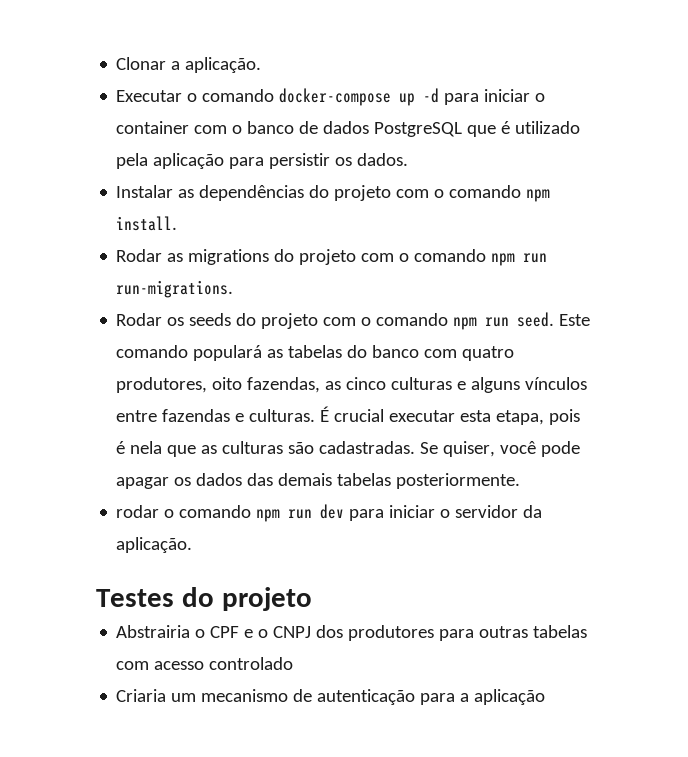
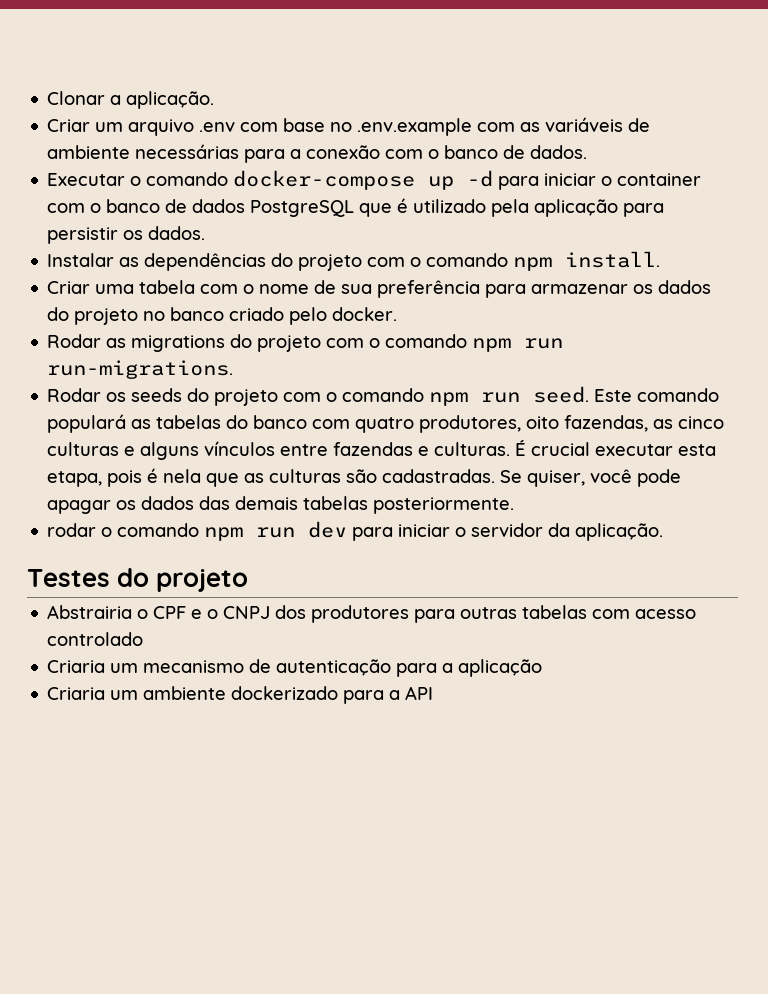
+ Criar um arquivo .env com base no .env.example com as variáveis de ambiente necessárias para a conexão com o banco de dados.
+ Criar uma tabela com o nome de sua preferência para armazenar os dados do projeto no banco criado pelo docker.
+ Criaria um ambiente dockerizado para a API

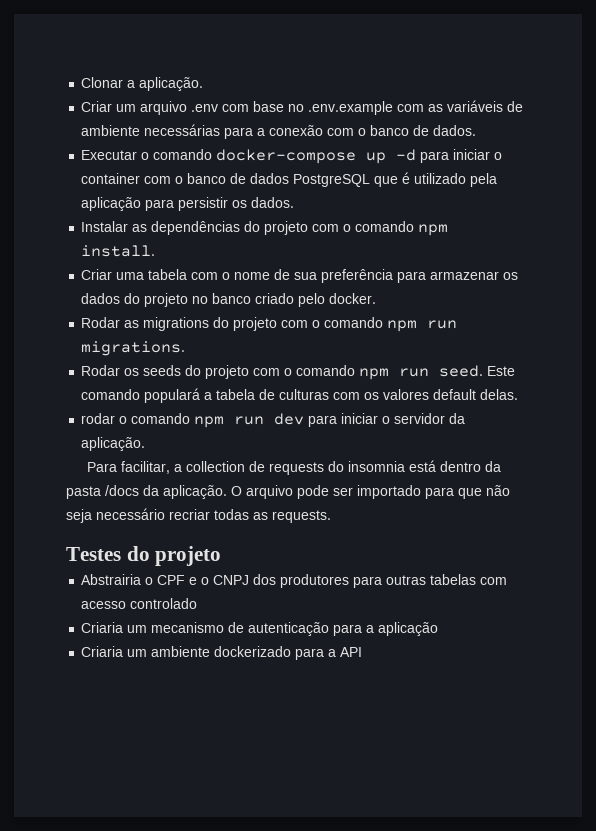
- Rodar as migrations do projeto com o comando npm run run-migrations.
+ Rodar as migrations do projeto com o comando npm run migrations.
- Este comando populará as tabelas do banco com quatro produtores, oito fazendas, as cinco culturas e alguns vínculos entre fazendas e culturas. É crucial executar esta etapa, pois é nela que as culturas são cadastradas. Se quiser, você pode apagar os dados das demais tabelas posteriormente.
+ Este comando populará a tabela de culturas com os valores default delas.
+ Para facilitar, a collection de requests do insomnia está dentro da pasta /docs da aplicação. O arquivo pode ser importado para que não seja necessário recriar todas as requests.

